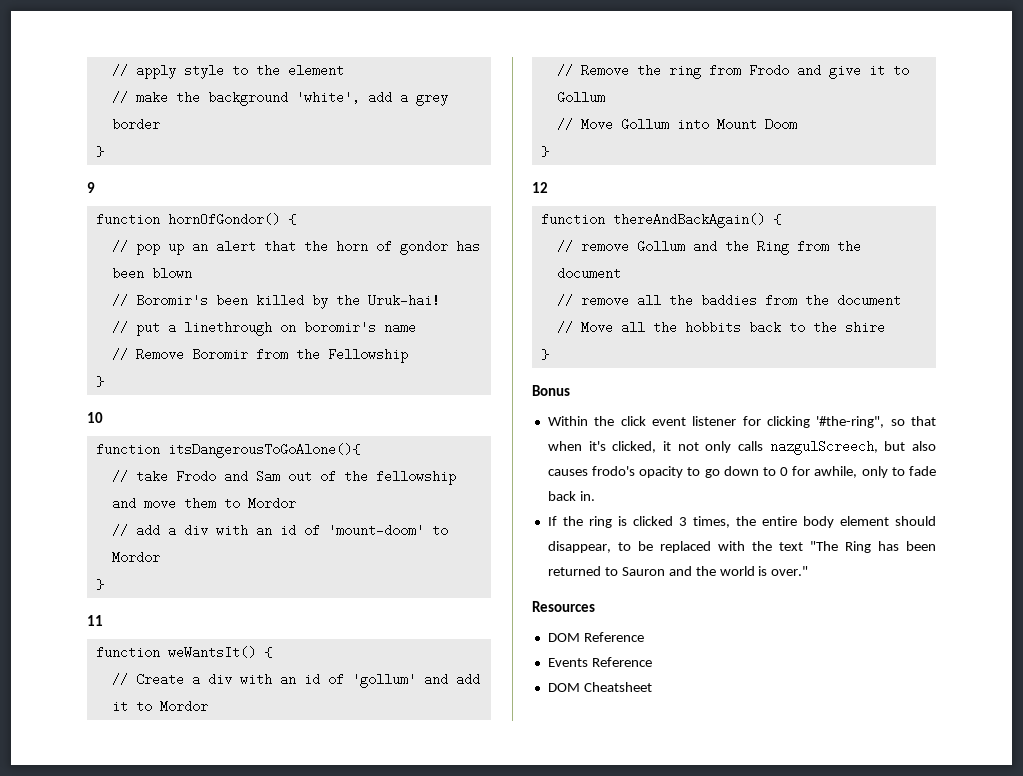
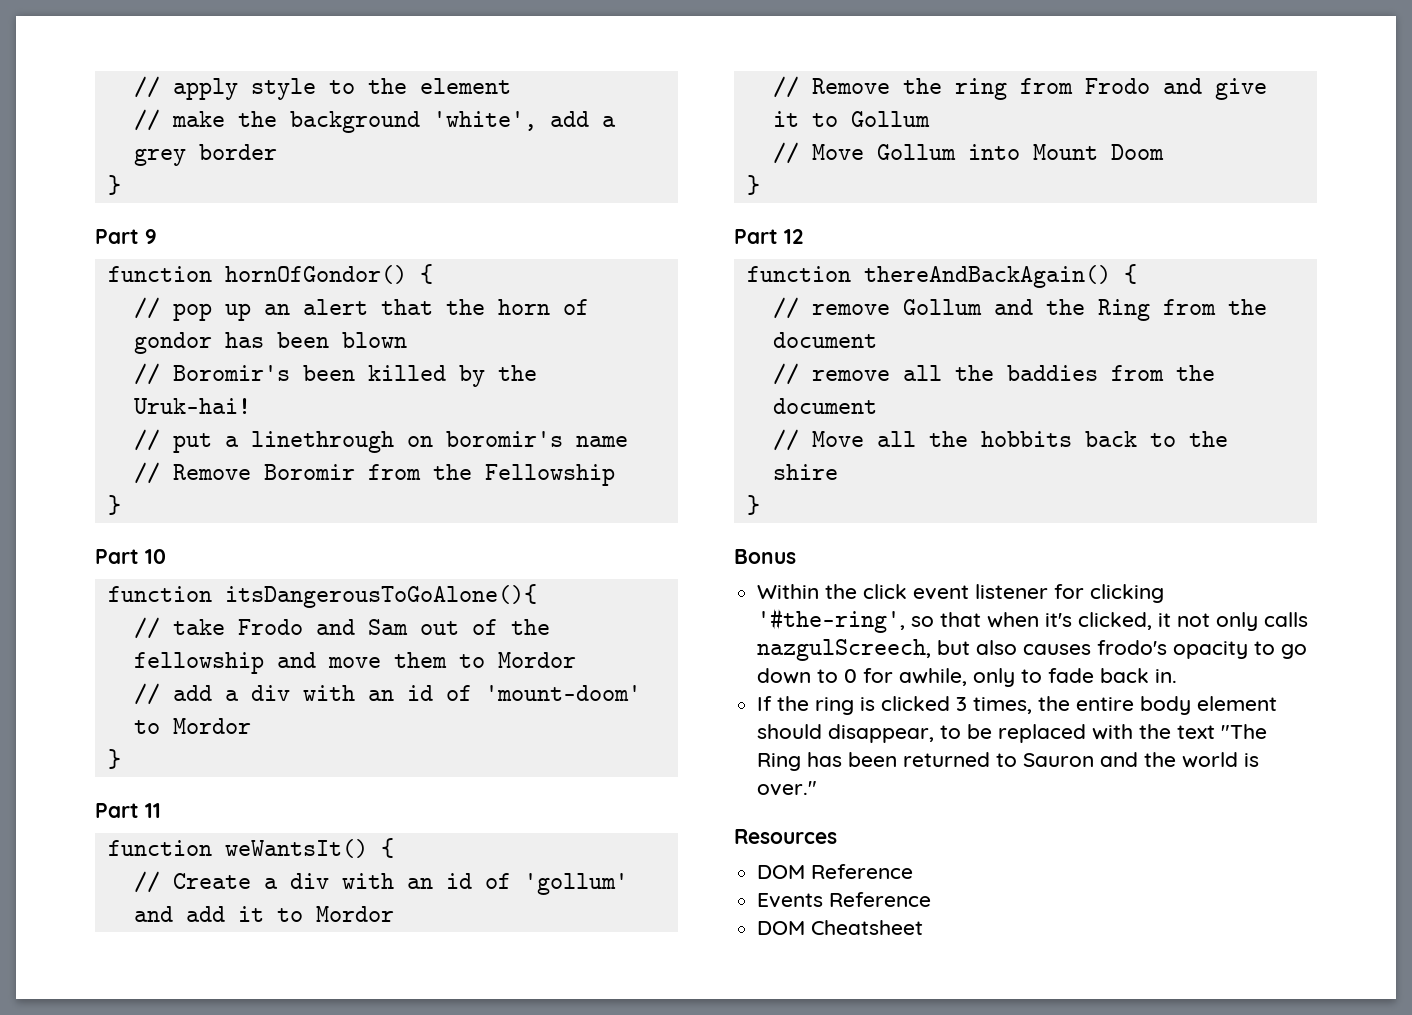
- 9
+ Part 9
- 10
+ Part 10
- 11
+ Part 11
- 12
+ Part 12
- Within the click event listener for clicking '#the-ring", so that when it's clicked, it not only calls nazgulScreech, but also causes frodo's opacity to go down to 0 for awhile, only to fade back in.
+ Within the click event listener for clicking '#the-ring', so that when it's clicked, it not only calls nazgulScreech, but also causes frodo's opacity to go down to 0 for awhile, only to fade back in.

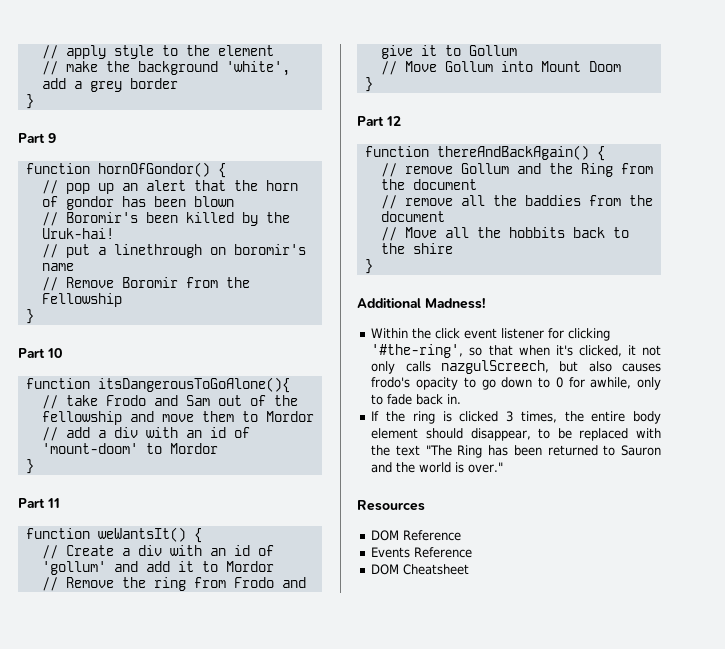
- Bonus
+ Additional Madness!

